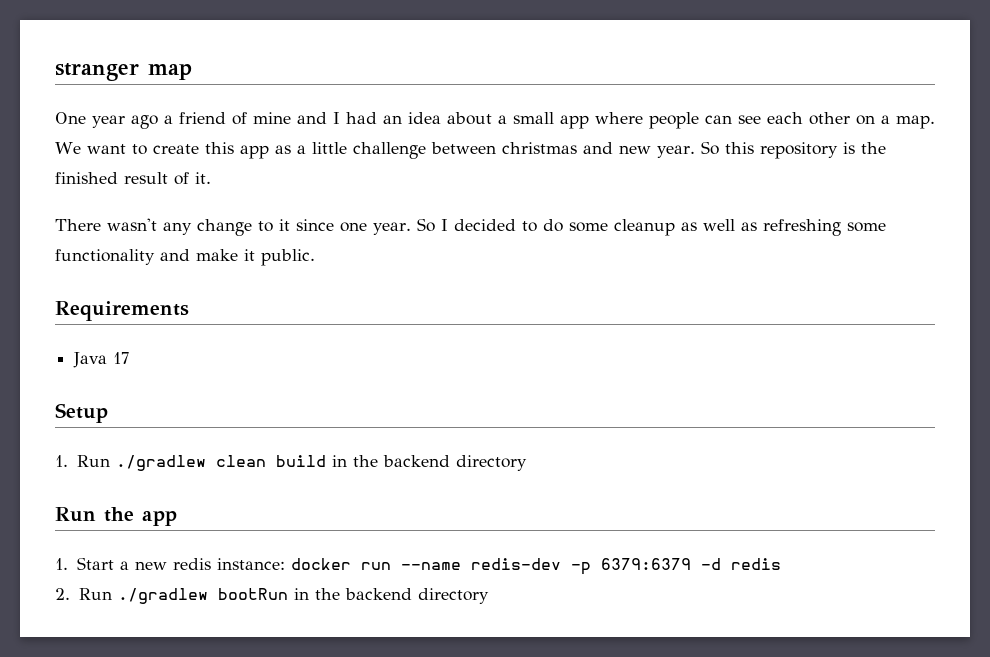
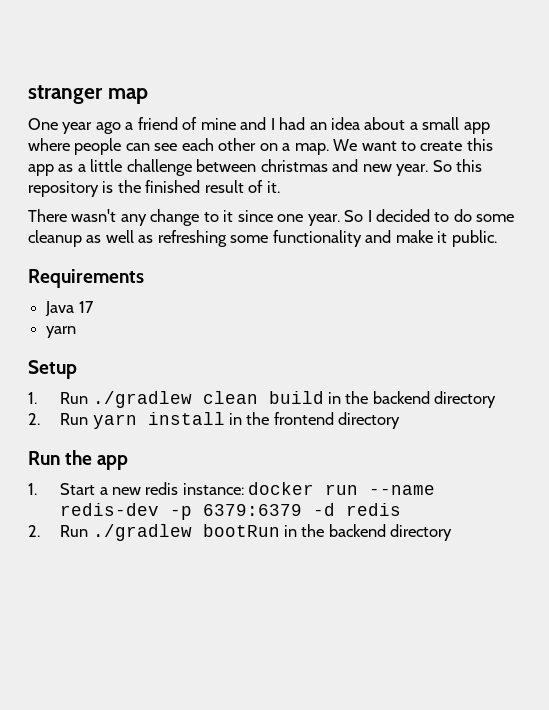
  Java 17
+ yarn
+ 2. Run yarn install in the frontend directory

